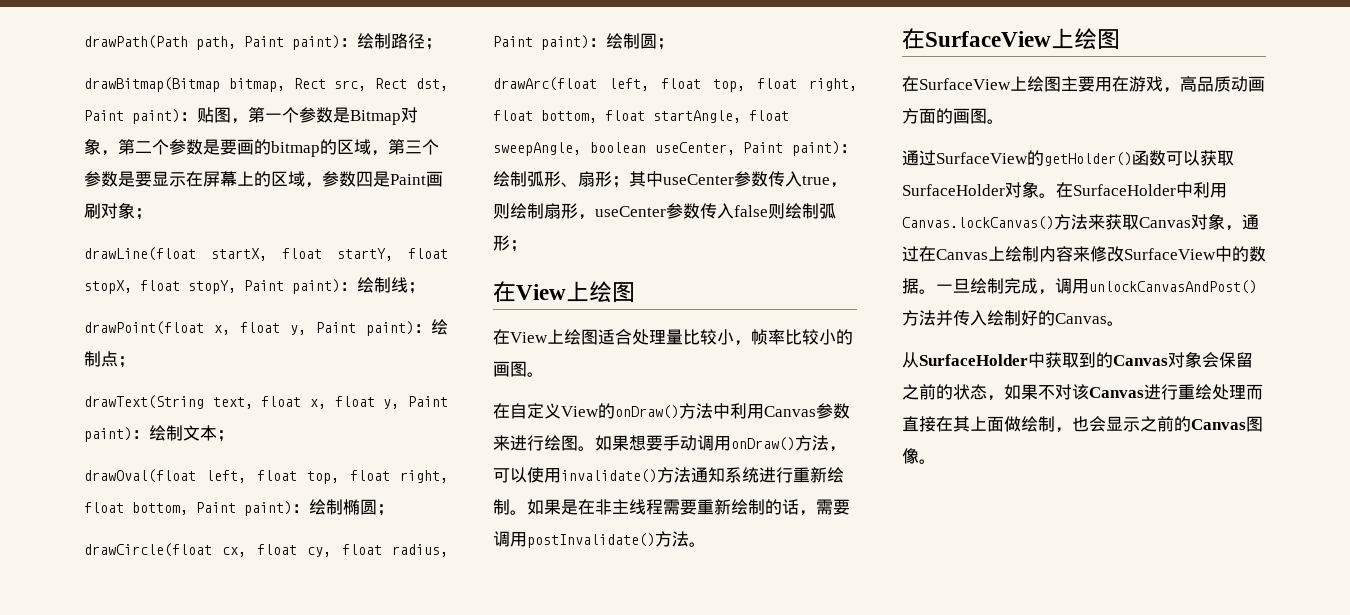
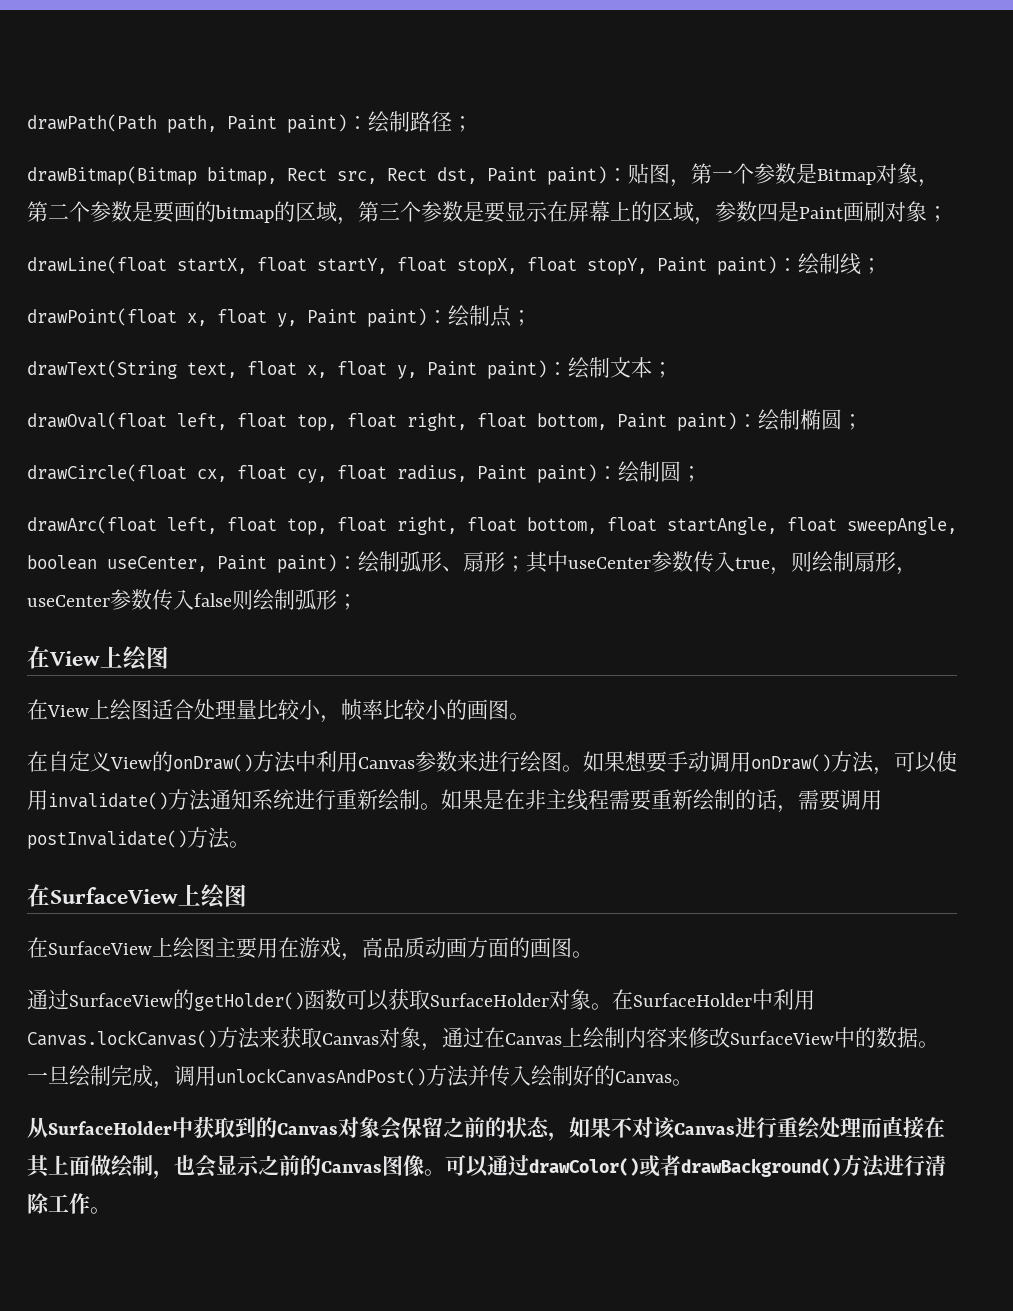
+ 可以通过drawColor()或者drawBackground()方法进行清除工作。

